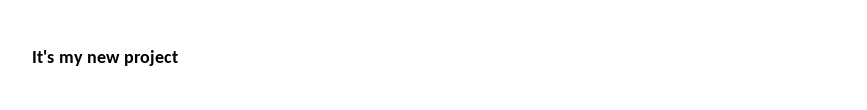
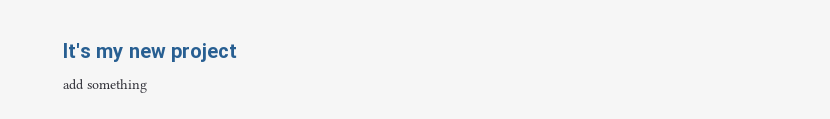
+ add something

